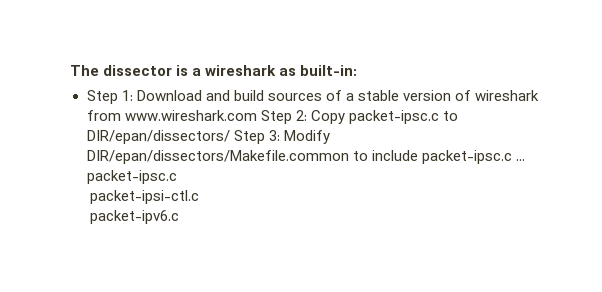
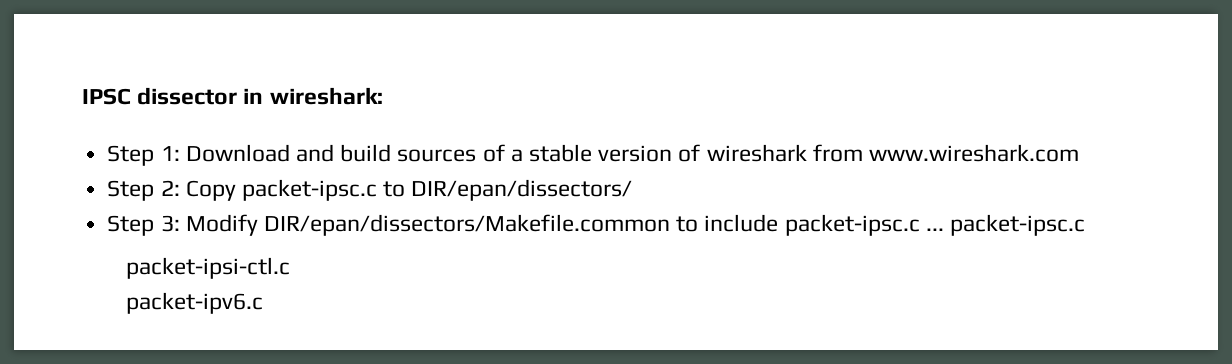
- The dissector is a wireshark as built-in:
+ IPSC dissector in wireshark:
- Step 1: Download and build sources of a stable version of wireshark from www.wireshark.com Step 2: Copy packet-ipsc.c to DIR/epan/dissectors/ Step 3: Modify DIR/epan/dissectors/Makefile.common to include packet-ipsc.c ... packet-ipsc.c
+ Step 1: Download and build sources of a stable version of wireshark from www.wireshark.com
+ Step 2: Copy packet-ipsc.c to DIR/epan/dissectors/
+ Step 3: Modify DIR/epan/dissectors/Makefile.common to include packet-ipsc.c ... packet-ipsc.c

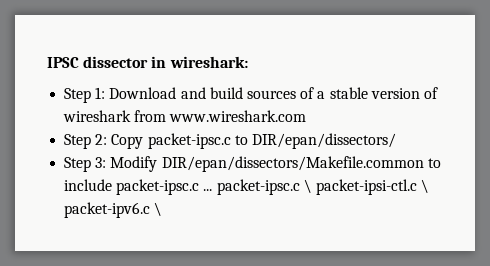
- Step 3: Modify DIR/epan/dissectors/Makefile.common to include packet-ipsc.c ... packet-ipsc.c
- packet-ipsi-ctl.c
- packet-ipv6.c
+ Step 3: Modify DIR/epan/dissectors/Makefile.common to include packet-ipsc.c ... packet-ipsc.c \ packet-ipsi-ctl.c \ packet-ipv6.c \

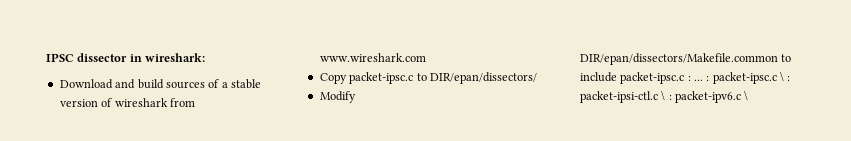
- Step 1: Download and build sources of a stable version of wireshark from www.wireshark.com
+ Download and build sources of a stable version of wireshark from www.wireshark.com
- Step 2: Copy packet-ipsc.c to DIR/epan/dissectors/
+ Copy packet-ipsc.c to DIR/epan/dissectors/
- Step 3: Modify DIR/epan/dissectors/Makefile.common to include packet-ipsc.c ... packet-ipsc.c \ packet-ipsi-ctl.c \ packet-ipv6.c \
+ Modify DIR/epan/dissectors/Makefile.common to include packet-ipsc.c : ... : packet-ipsc.c \ : packet-ipsi-ctl.c \ : packet-ipv6.c \

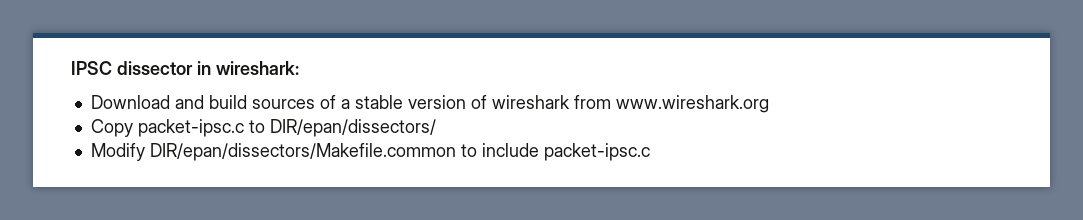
- Download and build sources of a stable version of wireshark from www.wireshark.com
+ Download and build sources of a stable version of wireshark from www.wireshark.org
- Modify DIR/epan/dissectors/Makefile.common to include packet-ipsc.c : ... : packet-ipsc.c \ : packet-ipsi-ctl.c \ : packet-ipv6.c \
+ Modify DIR/epan/dissectors/Makefile.common to include packet-ipsc.c

